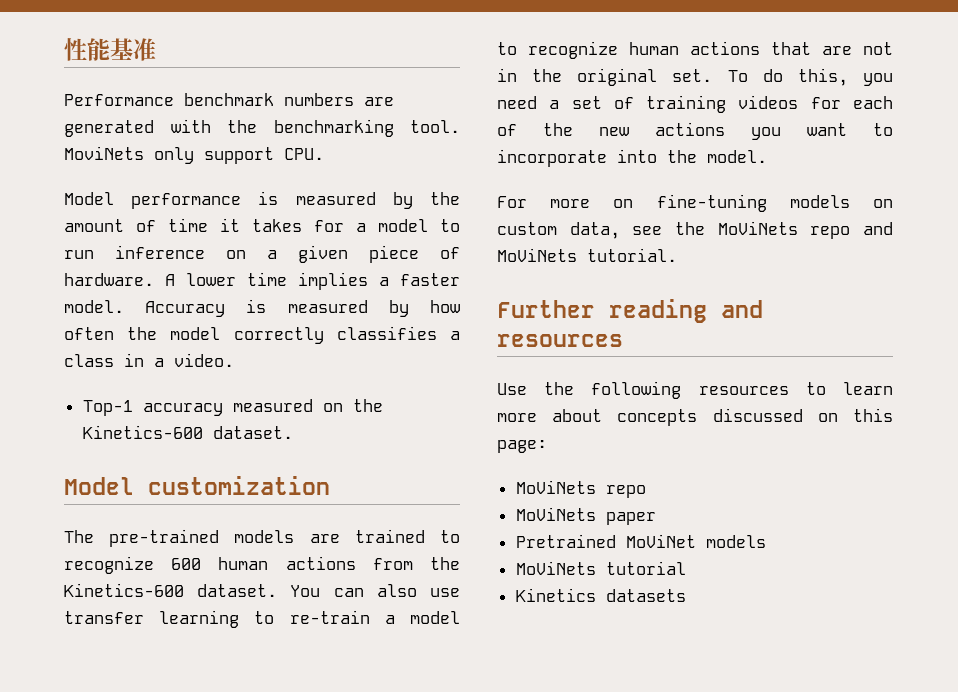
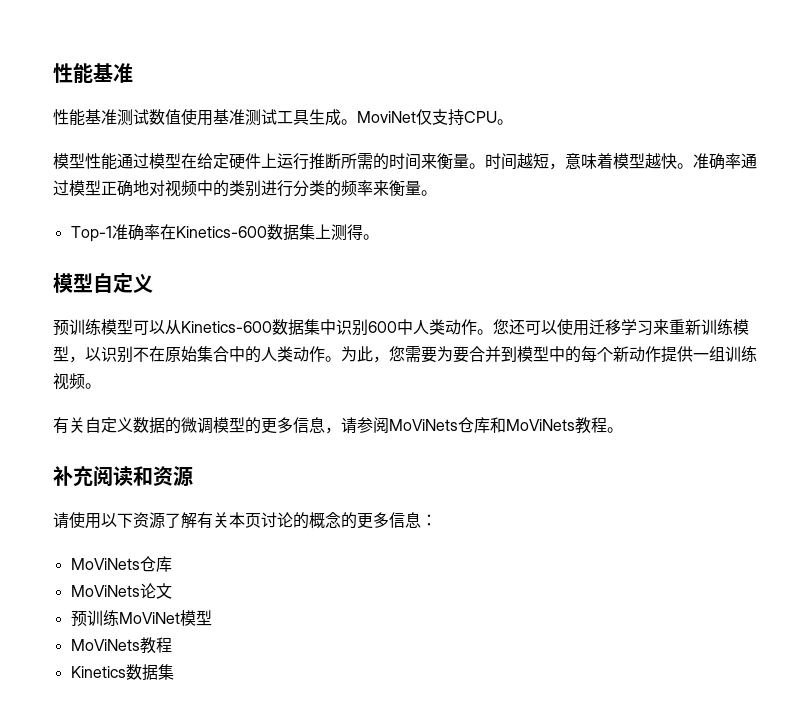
- Performance benchmark numbers are generated with the benchmarking tool. MoviNets only support CPU.
- Model performance is measured by the amount of time it takes for a model to run inference on a given piece of hardware. A lower time implies a faster model. Accuracy is measured by how often the model correctly classifies a class in a video.
- Top-1 accuracy measured on the Kinetics-600 dataset.
- Model customization
- The pre-trained models are trained to recognize 600 human actions from the Kinetics-600 dataset. You can also use transfer learning to re-train a model to recognize human actions that are not in the original set. To do this, you need a set of training videos for each of the new actions you want to incorporate into the model.
- For more on fine-tuning models on custom data, see the MoViNets repo and MoViNets tutorial.
- Further reading and resources
- Use the following resources to learn more about concepts discussed on this page:
- MoViNets repo
- MoViNets paper
- Pretrained MoViNet models
- MoViNets tutorial
+ 性能基准测试数值使用基准测试工具生成。MoviNet仅支持CPU。
+ 模型性能通过模型在给定硬件上运行推断所需的时间来衡量。时间越短，意味着模型越快。准确率通过模型正确地对视频中的类别进行分类的频率来衡量。
+ Top-1准确率在Kinetics-600数据集上测得。
+ 模型自定义
+ 预训练模型可以从Kinetics-600数据集中识别600中人类动作。您还可以使用迁移学习来重新训练模型，以识别不在原始集合中的人类动作。为此，您需要为要合并到模型中的每个新动作提供一组训练视频。
+ 有关自定义数据的微调模型的更多信息，请参阅MoViNets仓库和MoViNets教程。
+ 补充阅读和资源
+ 请使用以下资源了解有关本页讨论的概念的更多信息：
+ MoViNets仓库
+ MoViNets论文
+ 预训练MoViNet模型
+ MoViNets教程
- Kinetics datasets
+ Kinetics数据集

